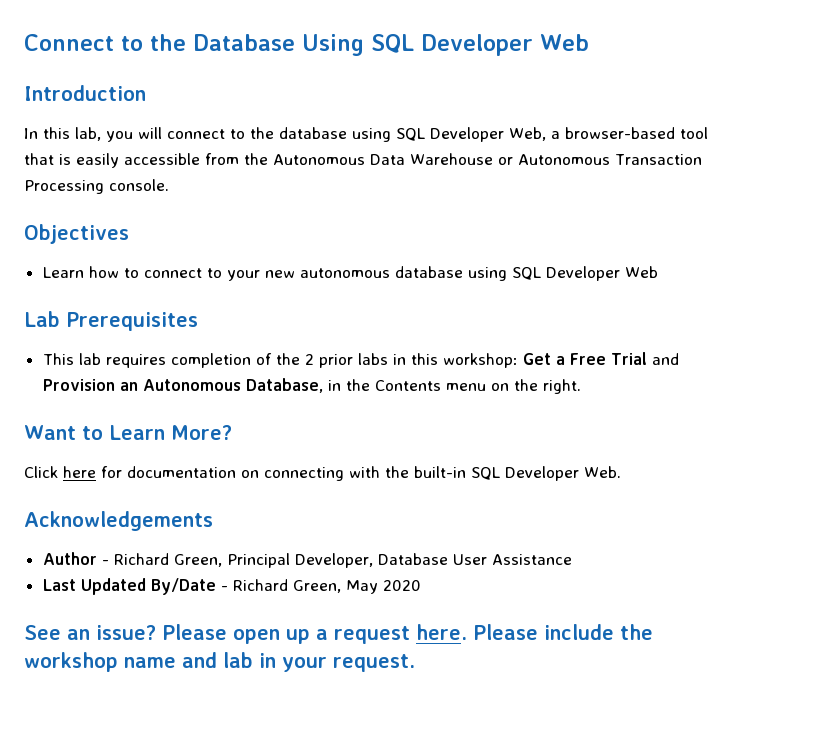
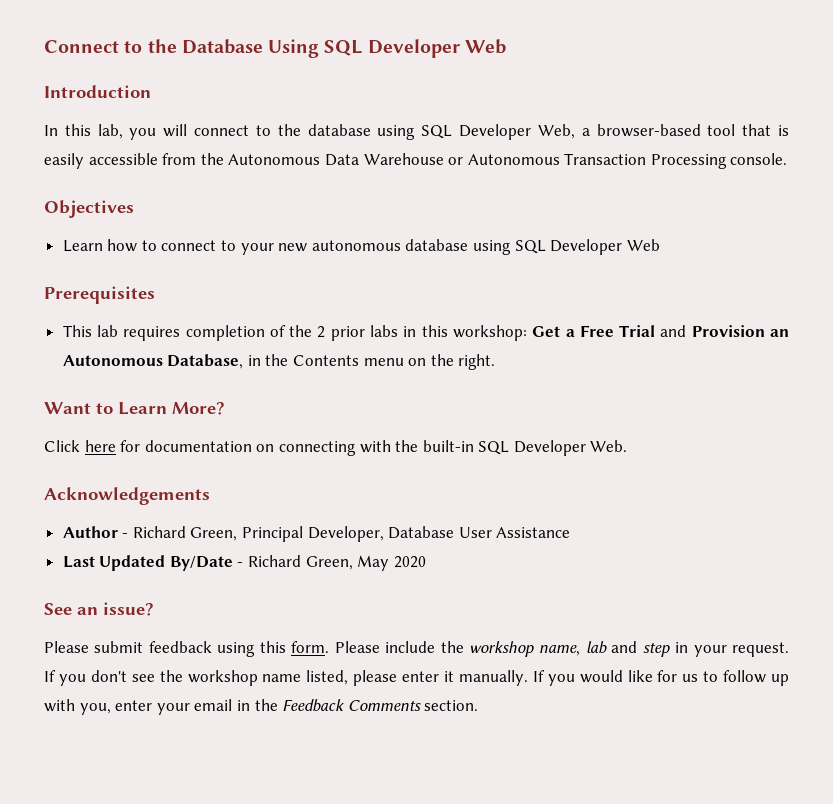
- Lab Prerequisites
+ Prerequisites
- See an issue? Please open up a request here. Please include the workshop name and lab in your request.
+ See an issue?
+ Please submit feedback using this form. Please include the workshop name, lab and step in your request. If you don't see the workshop name listed, please enter it manually. If you would like for us to follow up with you, enter your email in the Feedback Comments section.

